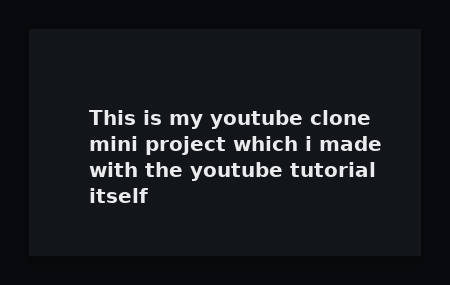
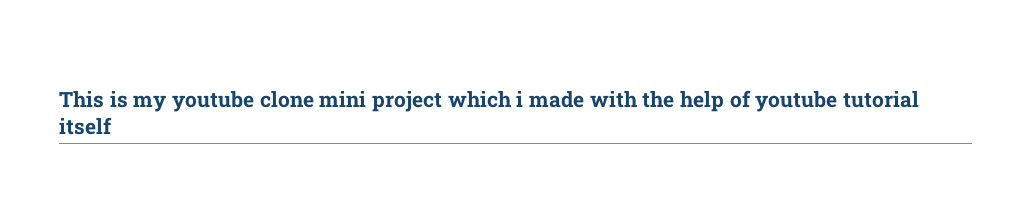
- This is my youtube clone mini project which i made with the youtube tutorial itself
+ This is my youtube clone mini project which i made with the help of youtube tutorial itself

